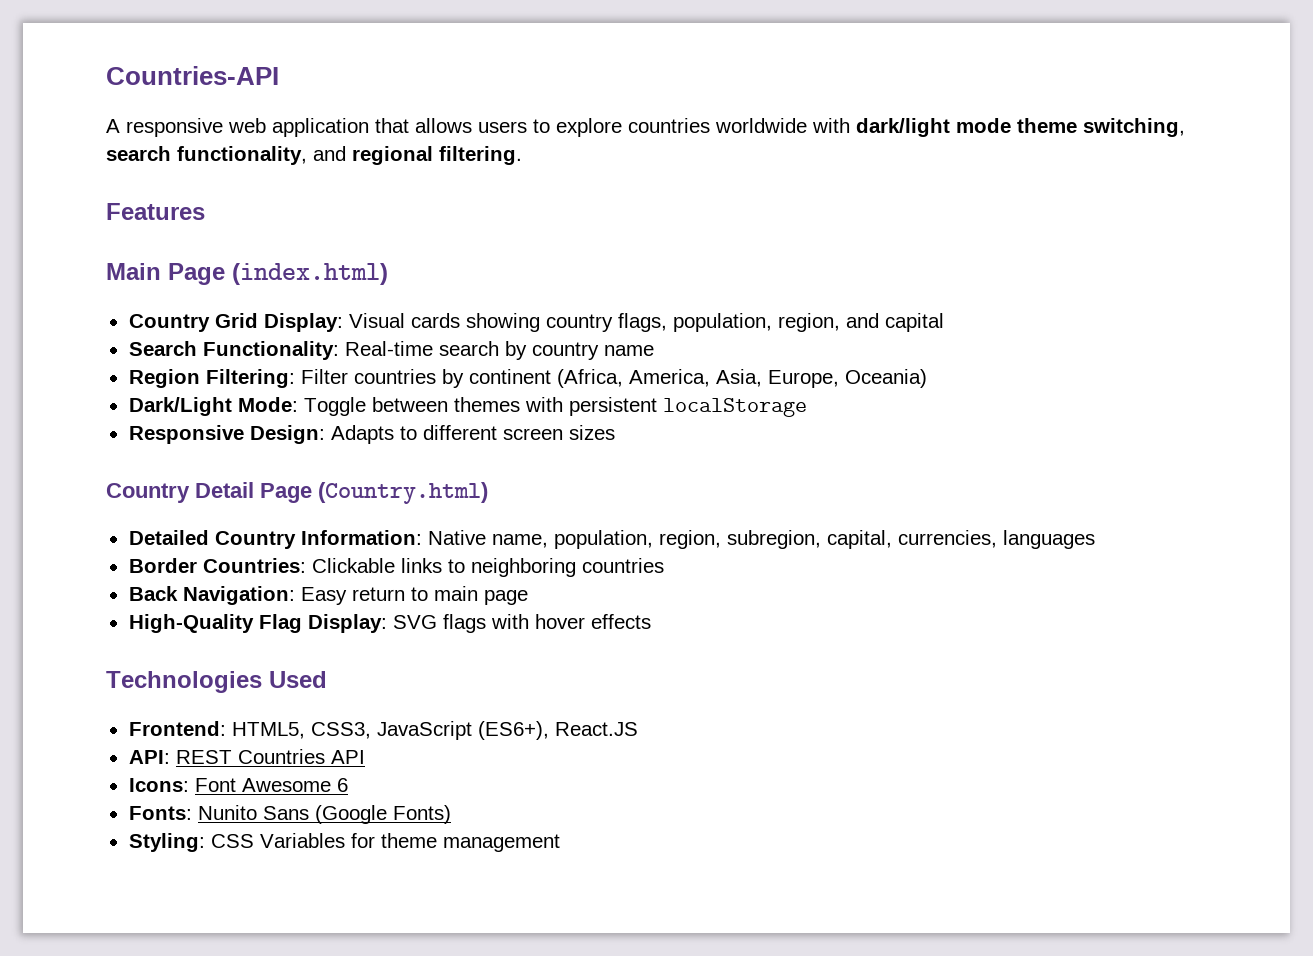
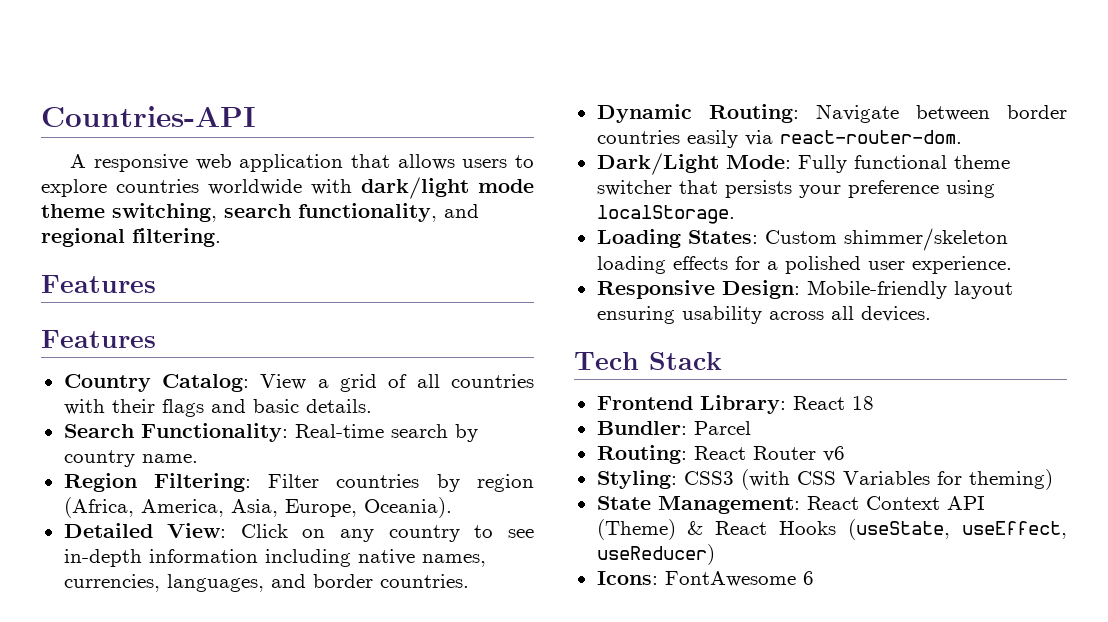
  A responsive web application that allows users to explore countries worldwide with dark/light mode theme switching, search functionality, and regional filtering.
  Features
- Main Page (index.html)
- Country Grid Display: Visual cards showing country flags, population, region, and capital
+ Features
+ Country Catalog: View a grid of all countries with their flags and basic details.
- Search Functionality: Real-time search by country name
+ Search Functionality: Real-time search by country name.
- Region Filtering: Filter countries by continent (Africa, America, Asia, Europe, Oceania)
- Dark/Light Mode: Toggle between themes with persistent localStorage
- Responsive Design: Adapts to different screen sizes
- Country Detail Page (Country.html)
- Detailed Country Information: Native name, population, region, subregion, capital, currencies, languages
- Border Countries: Clickable links to neighboring countries
- Back Navigation: Easy return to main page
- High-Quality Flag Display: SVG flags with hover effects
- Technologies Used
- Frontend: HTML5, CSS3, JavaScript (ES6+), React.JS
- API: REST Countries API
- Icons: Font Awesome 6
- Fonts: Nunito Sans (Google Fonts)
+ Region Filtering: Filter countries by region (Africa, America, Asia, Europe, Oceania).
+ Detailed View: Click on any country to see in-depth information including native names, currencies, languages, and border countries.
+ Dynamic Routing: Navigate between border countries easily via react-router-dom.
+ Dark/Light Mode: Fully functional theme switcher that persists your preference using localStorage.
+ Loading States: Custom shimmer/skeleton loading effects for a polished user experience.
+ Responsive Design: Mobile-friendly layout ensuring usability across all devices.
+ Tech Stack
+ Frontend Library: React 18
+ Bundler: Parcel
+ Routing: React Router v6
- Styling: CSS Variables for theme management
+ Styling: CSS3 (with CSS Variables for theming)
+ State Management: React Context API (Theme) & React Hooks (useState, useEffect, useReducer)
+ Icons: FontAwesome 6

